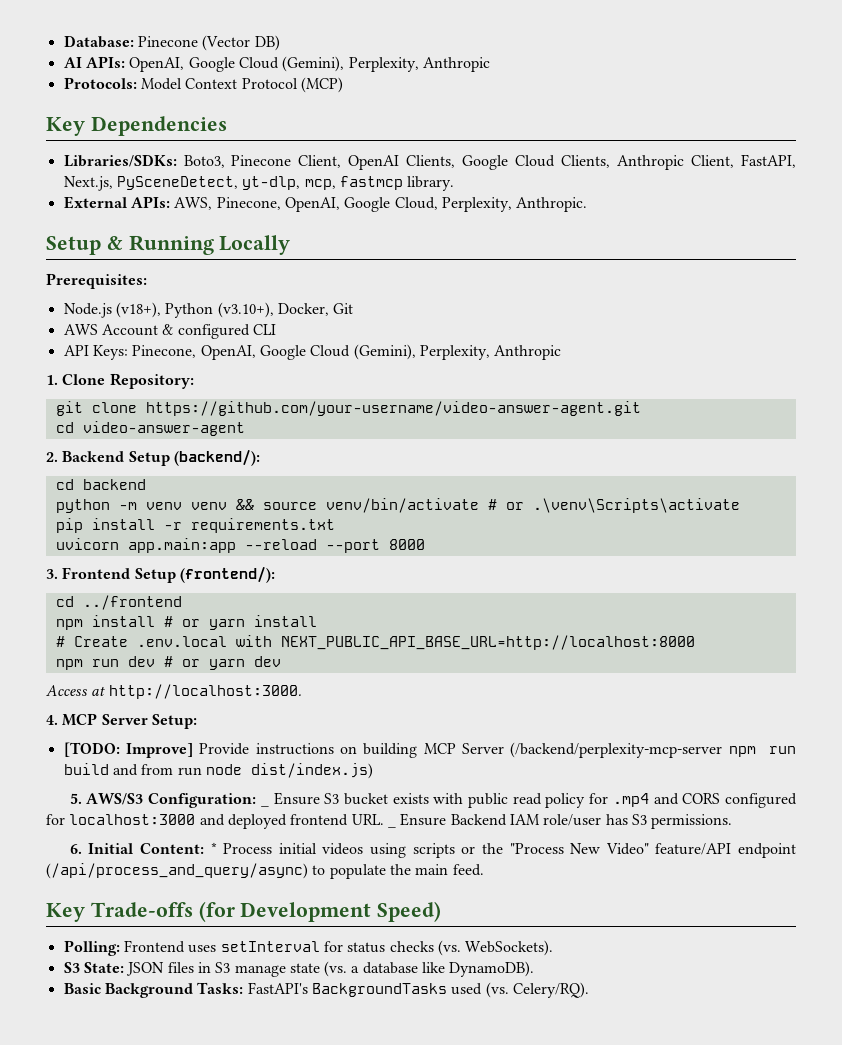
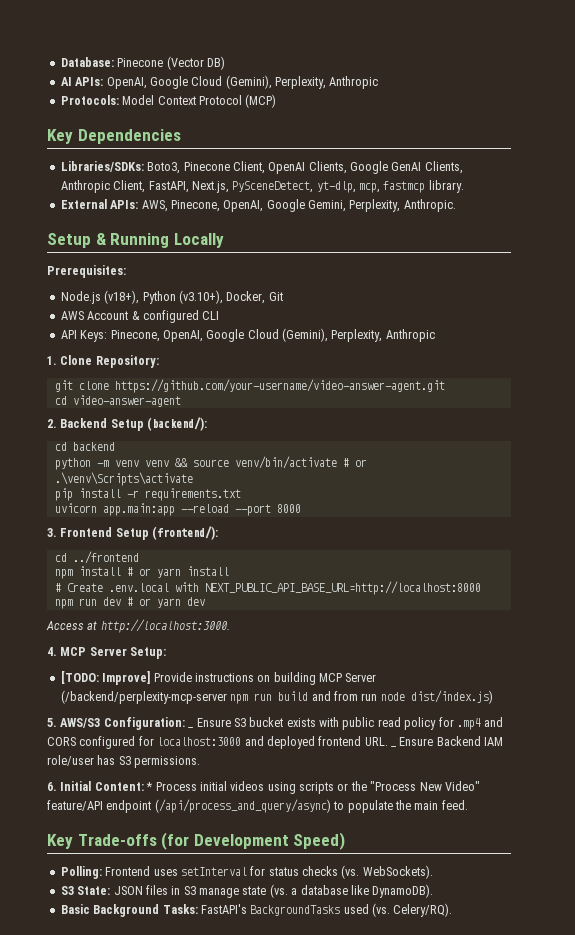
- Libraries/SDKs: Boto3, Pinecone Client, OpenAI Clients, Google Cloud Clients, Anthropic Client, FastAPI, Next.js, PySceneDetect, yt-dlp, mcp, fastmcp library.
+ Libraries/SDKs: Boto3, Pinecone Client, OpenAI Clients, Google GenAI Clients, Anthropic Client, FastAPI, Next.js, PySceneDetect, yt-dlp, mcp, fastmcp library.
- External APIs: AWS, Pinecone, OpenAI, Google Cloud, Perplexity, Anthropic.
+ External APIs: AWS, Pinecone, OpenAI, Google Gemini, Perplexity, Anthropic.

